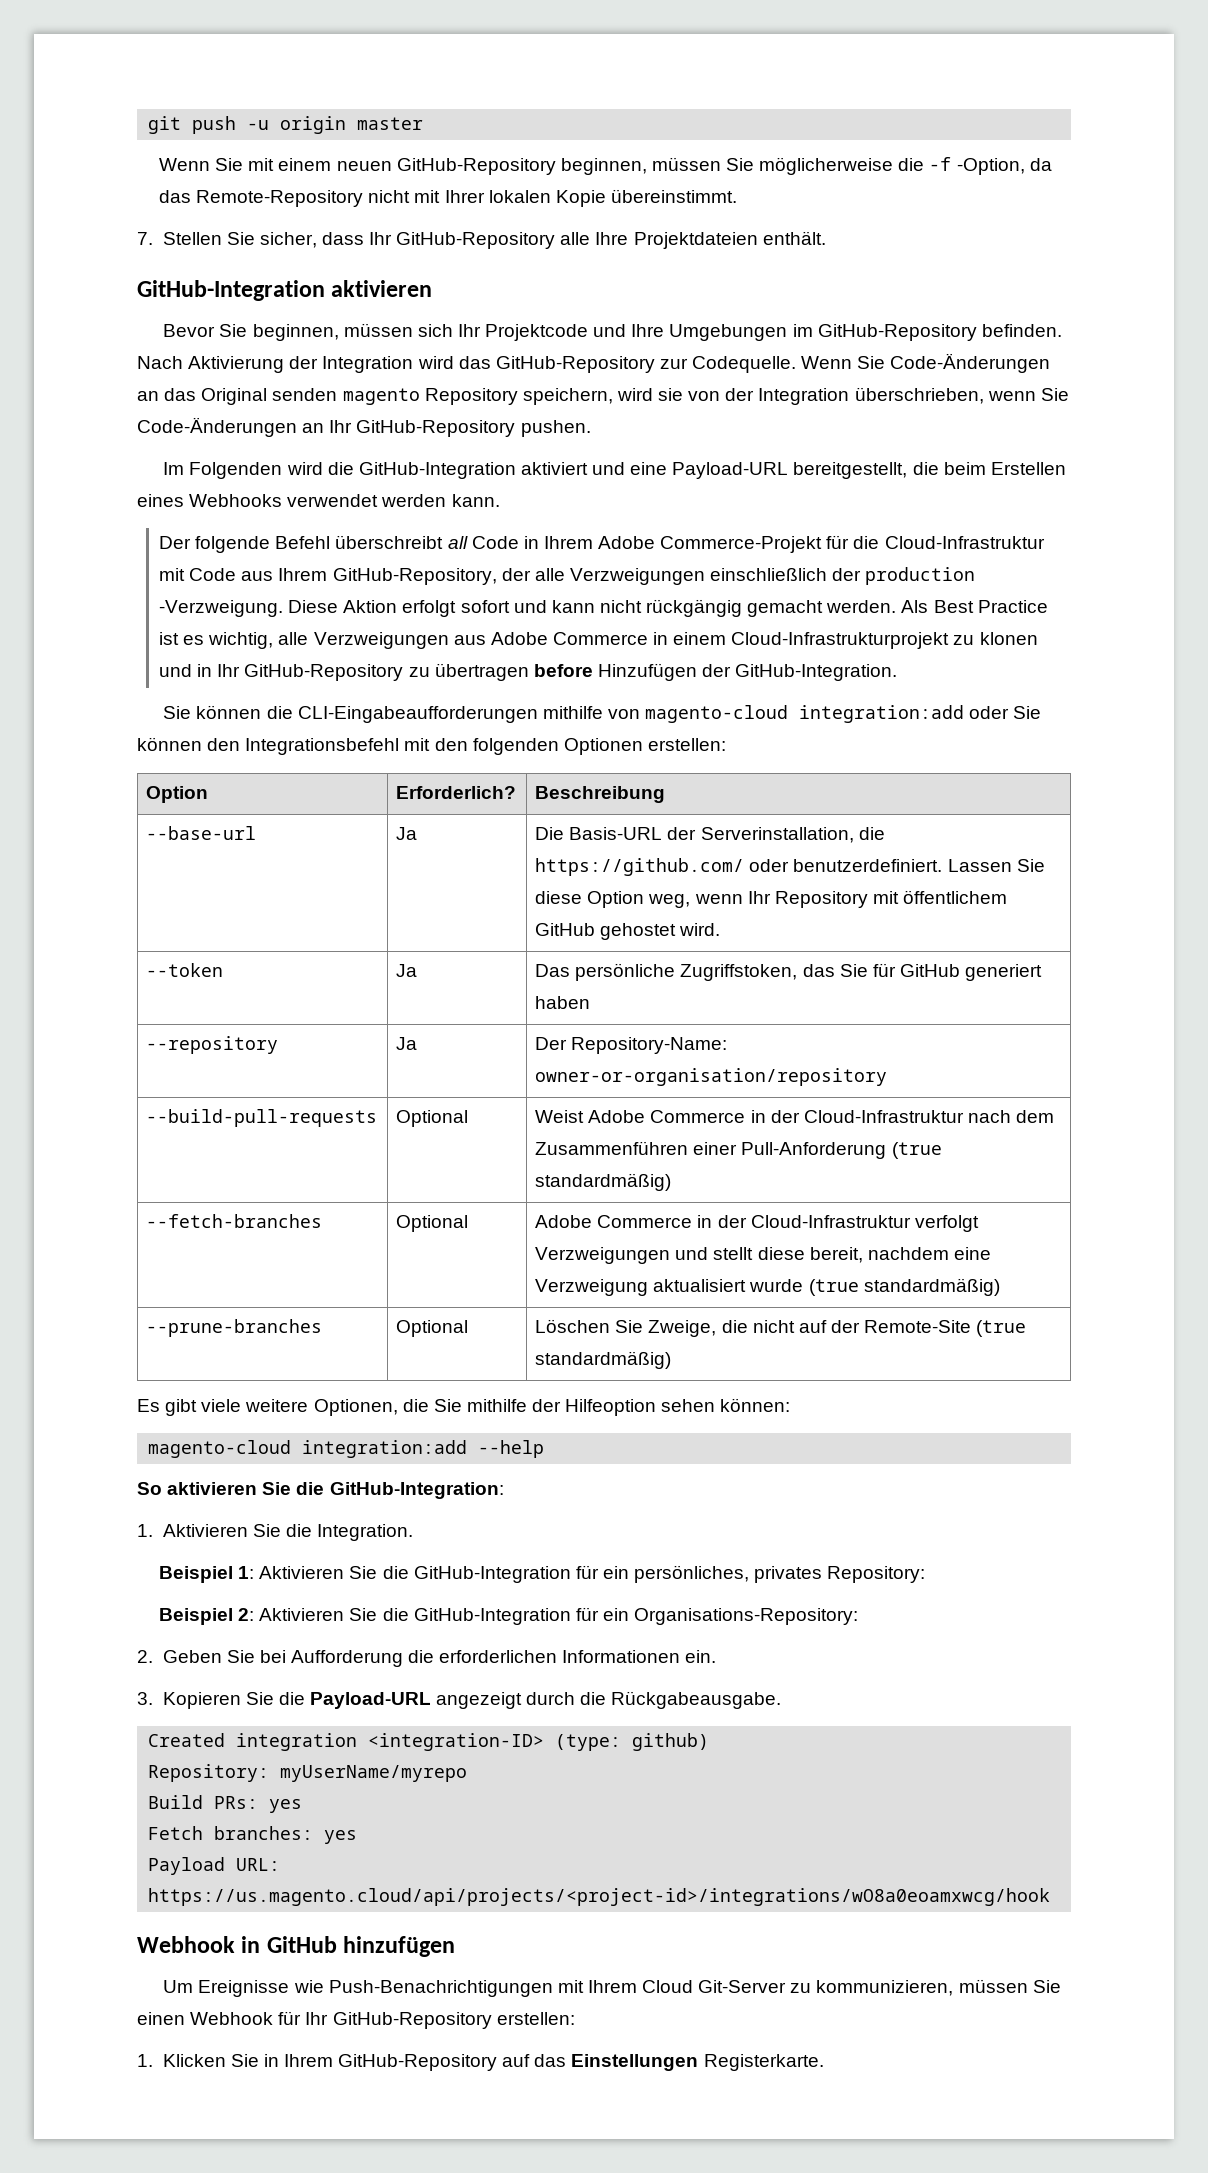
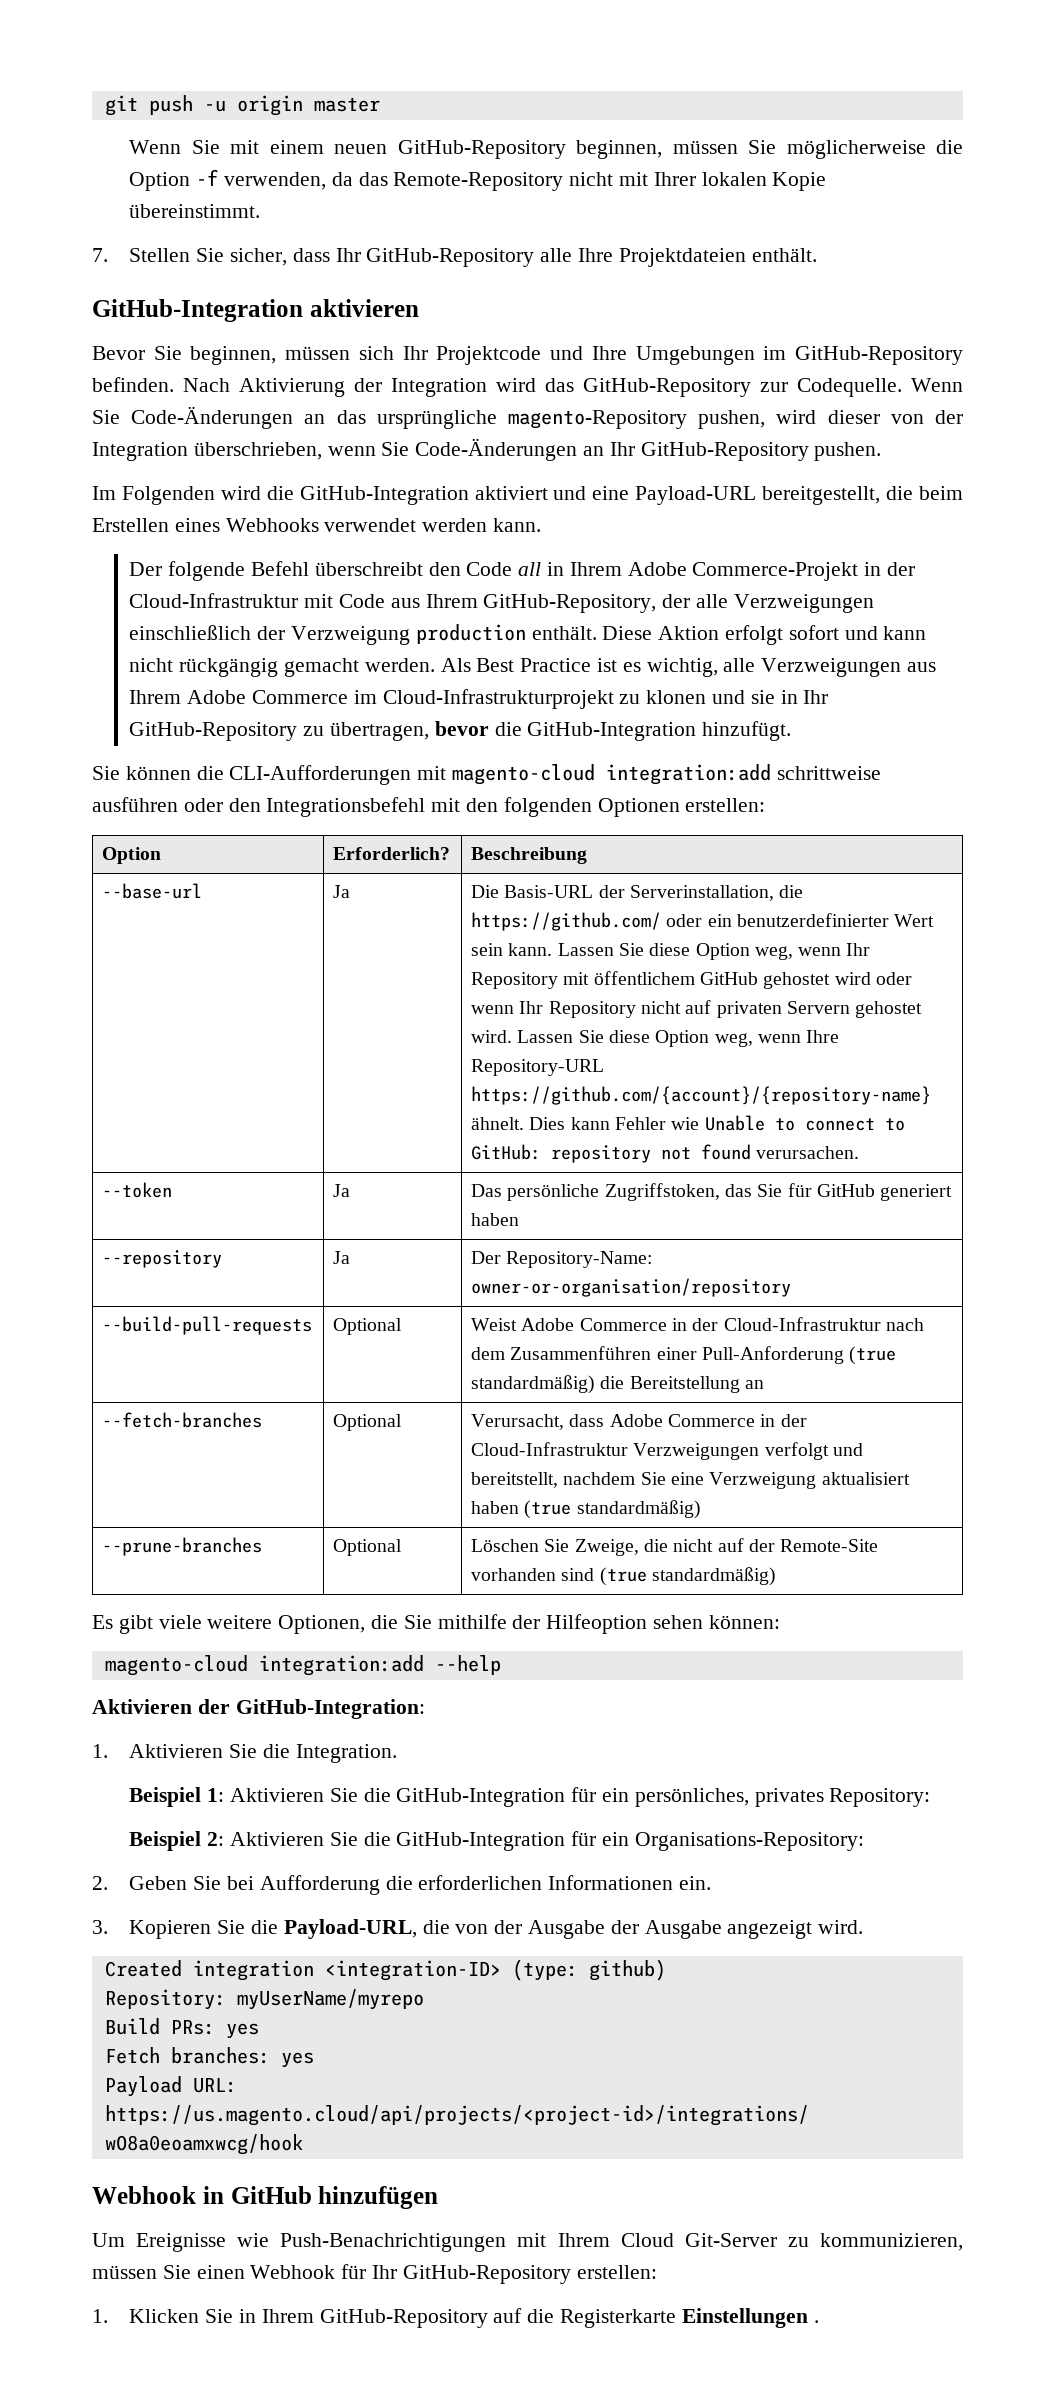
- Wenn Sie mit einem neuen GitHub-Repository beginnen, müssen Sie möglicherweise die -f -Option, da das Remote-Repository nicht mit Ihrer lokalen Kopie übereinstimmt.
+ Wenn Sie mit einem neuen GitHub-Repository beginnen, müssen Sie möglicherweise die Option -f verwenden, da das Remote-Repository nicht mit Ihrer lokalen Kopie übereinstimmt.
- Wenn Sie Code-Änderungen an das Original senden magento Repository speichern, wird sie von der Integration überschrieben, wenn Sie Code-Änderungen an Ihr GitHub-Repository pushen.
+ Wenn Sie Code-Änderungen an das ursprüngliche magento-Repository pushen, wird dieser von der Integration überschrieben, wenn Sie Code-Änderungen an Ihr GitHub-Repository pushen.
- Der folgende Befehl überschreibt all Code in Ihrem Adobe Commerce-Projekt für die Cloud-Infrastruktur mit Code aus Ihrem GitHub-Repository, der alle Verzweigungen einschließlich der production -Verzweigung.
+ Der folgende Befehl überschreibt den Code all in Ihrem Adobe Commerce-Projekt in der Cloud-Infrastruktur mit Code aus Ihrem GitHub-Repository, der alle Verzweigungen einschließlich der Verzweigung production enthält.
- Als Best Practice ist es wichtig, alle Verzweigungen aus Adobe Commerce in einem Cloud-Infrastrukturprojekt zu klonen und in Ihr GitHub-Repository zu übertragen before Hinzufügen der GitHub-Integration.
- Sie können die CLI-Eingabeaufforderungen mithilfe von magento-cloud integration:add oder Sie können den Integrationsbefehl mit den folgenden Optionen erstellen:
+ Als Best Practice ist es wichtig, alle Verzweigungen aus Ihrem Adobe Commerce im Cloud-Infrastrukturprojekt zu klonen und sie in Ihr GitHub-Repository zu übertragen, bevor die GitHub-Integration hinzufügt.
+ Sie können die CLI-Aufforderungen mit magento-cloud integration:add schrittweise ausführen oder den Integrationsbefehl mit den folgenden Optionen erstellen:
- Die Basis-URL der Serverinstallation, die https://github.com/ oder benutzerdefiniert.
+ Die Basis-URL der Serverinstallation, die https://github.com/ oder ein benutzerdefinierter Wert sein kann.
- Lassen Sie diese Option weg, wenn Ihr Repository mit öffentlichem GitHub gehostet wird.
+ Lassen Sie diese Option weg, wenn Ihr Repository mit öffentlichem GitHub gehostet wird oder wenn Ihr Repository nicht auf privaten Servern gehostet wird. Lassen Sie diese Option weg, wenn Ihre Repository-URL https://github.com/{account}/{repository-name} ähnelt. Dies kann Fehler wie Unable to connect to GitHub: repository not found verursachen.
- --build-pull-requests | Optional | Weist Adobe Commerce in der Cloud-Infrastruktur nach dem Zusammenführen einer Pull-Anforderung (true standardmäßig)
+ --build-pull-requests | Optional | Weist Adobe Commerce in der Cloud-Infrastruktur nach dem Zusammenführen einer Pull-Anforderung (true standardmäßig) die Bereitstellung an
- --fetch-branches | Optional | Adobe Commerce in der Cloud-Infrastruktur verfolgt Verzweigungen und stellt diese bereit, nachdem eine Verzweigung aktualisiert wurde (true standardmäßig)
+ --fetch-branches | Optional | Verursacht, dass Adobe Commerce in der Cloud-Infrastruktur Verzweigungen verfolgt und bereitstellt, nachdem Sie eine Verzweigung aktualisiert haben (true standardmäßig)
- --prune-branches | Optional | Löschen Sie Zweige, die nicht auf der Remote-Site (true standardmäßig)
+ --prune-branches | Optional | Löschen Sie Zweige, die nicht auf der Remote-Site vorhanden sind (true standardmäßig)
- So aktivieren Sie die GitHub-Integration:
+ Aktivieren der GitHub-Integration:
- 3. Kopieren Sie die Payload-URL angezeigt durch die Rückgabeausgabe.
+ 3. Kopieren Sie die Payload-URL, die von der Ausgabe der Ausgabe angezeigt wird.
- 1. Klicken Sie in Ihrem GitHub-Repository auf das Einstellungen Registerkarte.
+ 1. Klicken Sie in Ihrem GitHub-Repository auf die Registerkarte Einstellungen .

